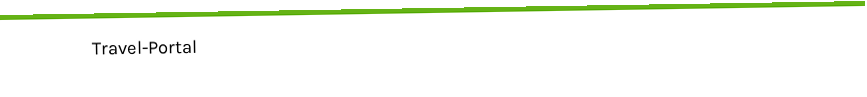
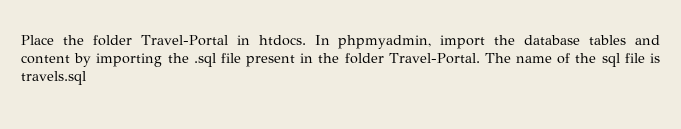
- Travel-Portal
+ Place the folder Travel-Portal in htdocs. In phpmyadmin, import the database tables and content by importing the .sql file present in the folder Travel-Portal. The name of the sql file is travels.sql

